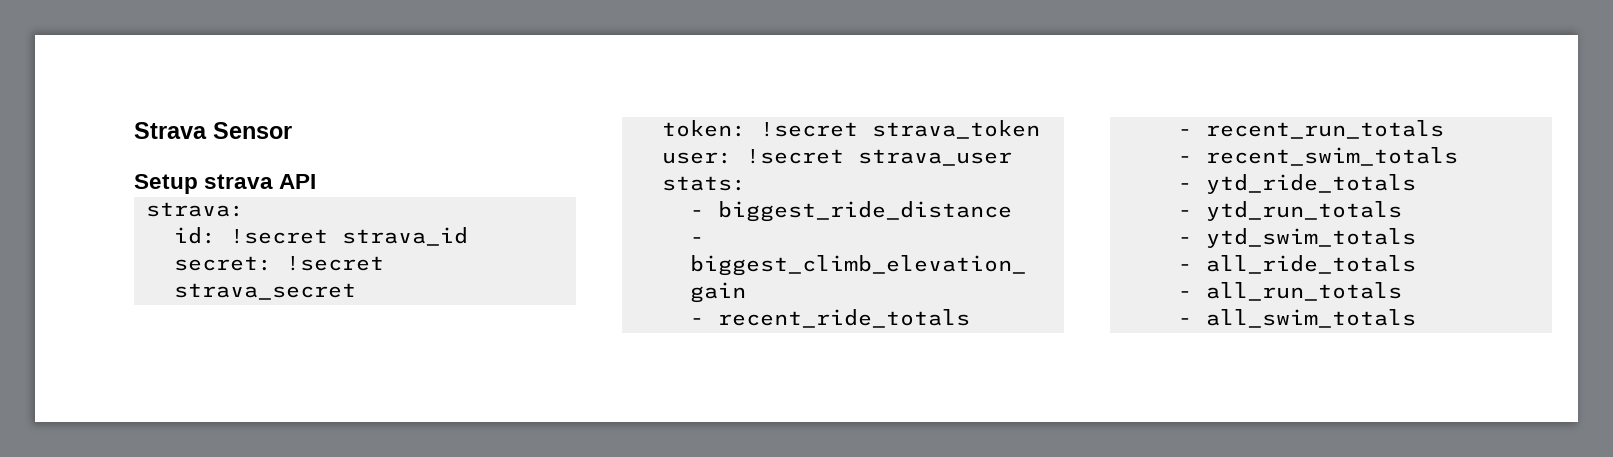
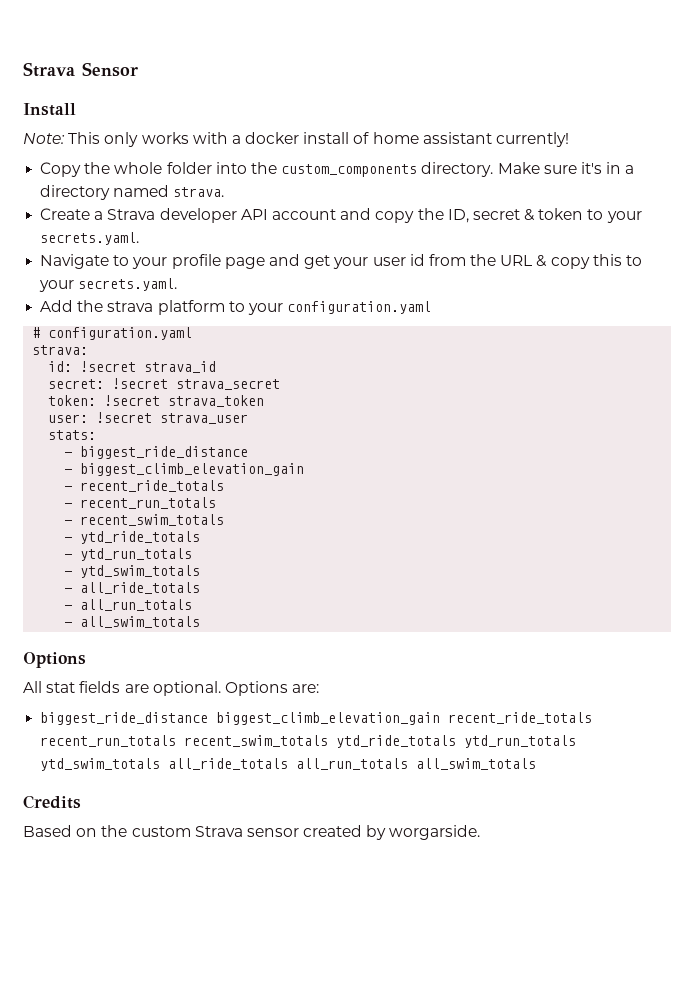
- Setup strava API
+ Install
+ Note: This only works with a docker install of home assistant currently!
+ Copy the whole folder into the custom_components directory. Make sure it's in a directory named strava.
+ Create a Strava developer API account and copy the ID, secret & token to your secrets.yaml.
+ Navigate to your profile page and get your user id from the URL & copy this to your secrets.yaml.
+ Add the strava platform to your configuration.yaml
+ # configuration.yaml
  - all_swim_totals
+ Options
+ All stat fields are optional. Options are:
+ biggest_ride_distance biggest_climb_elevation_gain recent_ride_totals recent_run_totals recent_swim_totals ytd_ride_totals ytd_run_totals ytd_swim_totals all_ride_totals all_run_totals all_swim_totals
+ Credits
+ Based on the custom Strava sensor created by worgarside.

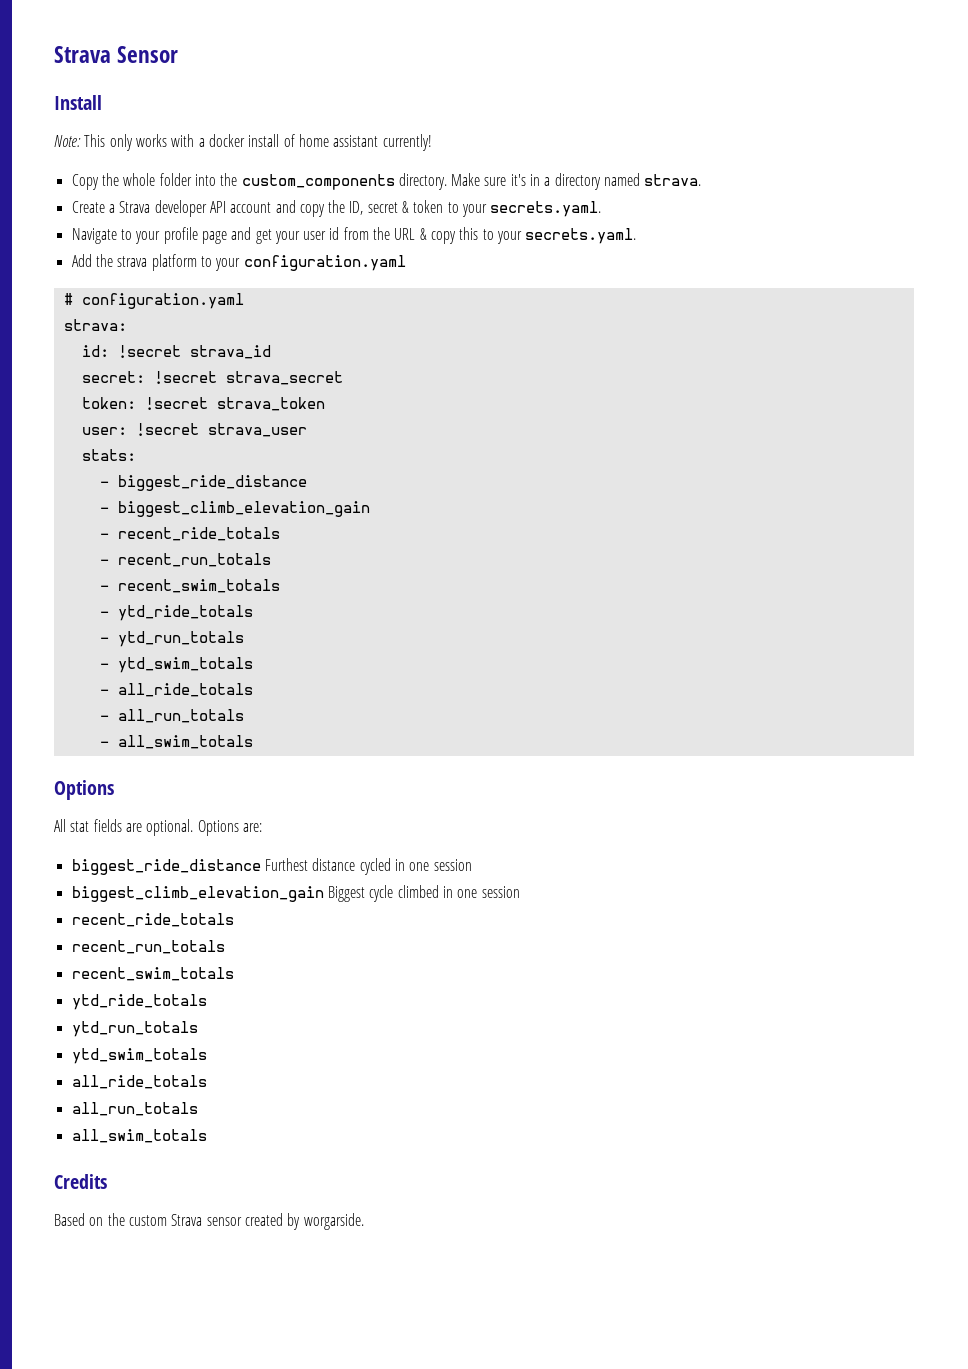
- biggest_ride_distance biggest_climb_elevation_gain recent_ride_totals recent_run_totals recent_swim_totals ytd_ride_totals ytd_run_totals ytd_swim_totals all_ride_totals all_run_totals all_swim_totals
+ biggest_ride_distance Furthest distance cycled in one session
+ biggest_climb_elevation_gain Biggest cycle climbed in one session
+ recent_ride_totals
+ recent_run_totals
+ recent_swim_totals
+ ytd_ride_totals
+ ytd_run_totals
+ ytd_swim_totals
+ all_ride_totals
+ all_run_totals
+ all_swim_totals

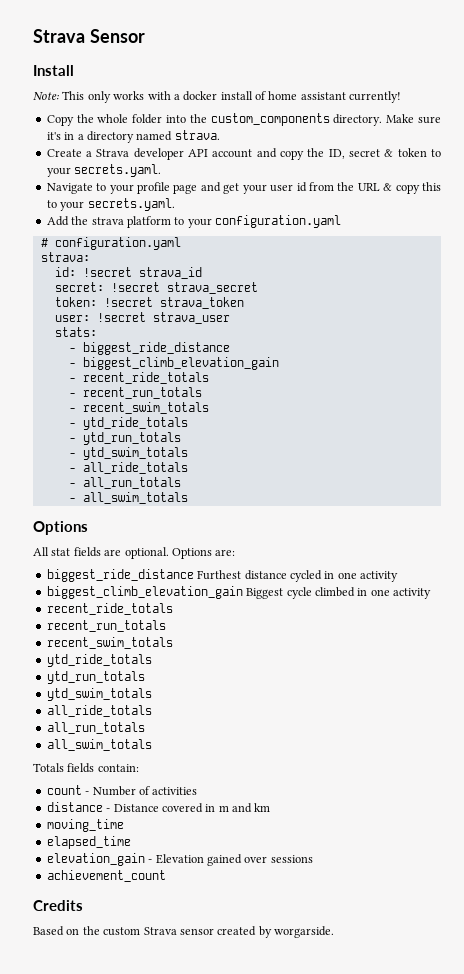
- biggest_ride_distance Furthest distance cycled in one session
+ biggest_ride_distance Furthest distance cycled in one activity
- biggest_climb_elevation_gain Biggest cycle climbed in one session
+ biggest_climb_elevation_gain Biggest cycle climbed in one activity
+ Totals fields contain:
+ count - Number of activities
+ distance - Distance covered in m and km
+ moving_time
+ elapsed_time
+ elevation_gain - Elevation gained over sessions
+ achievement_count

